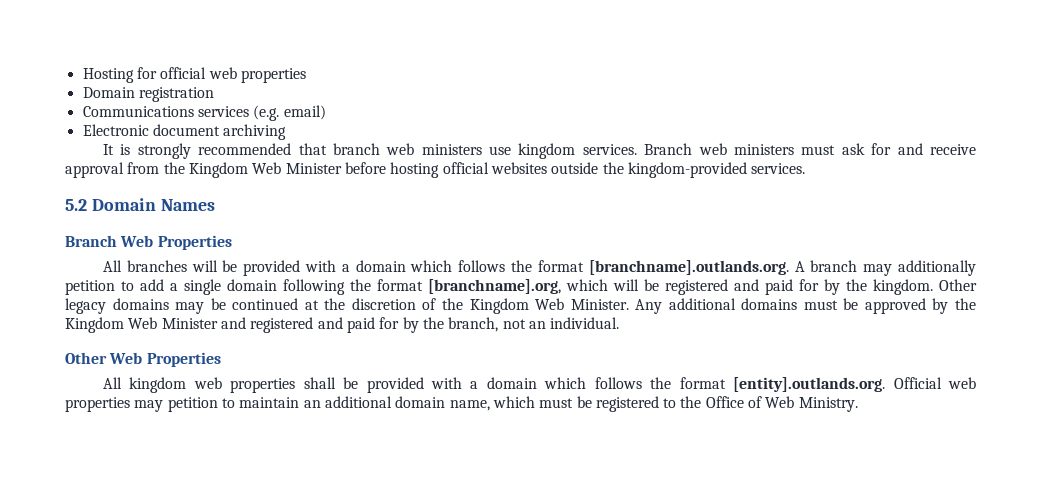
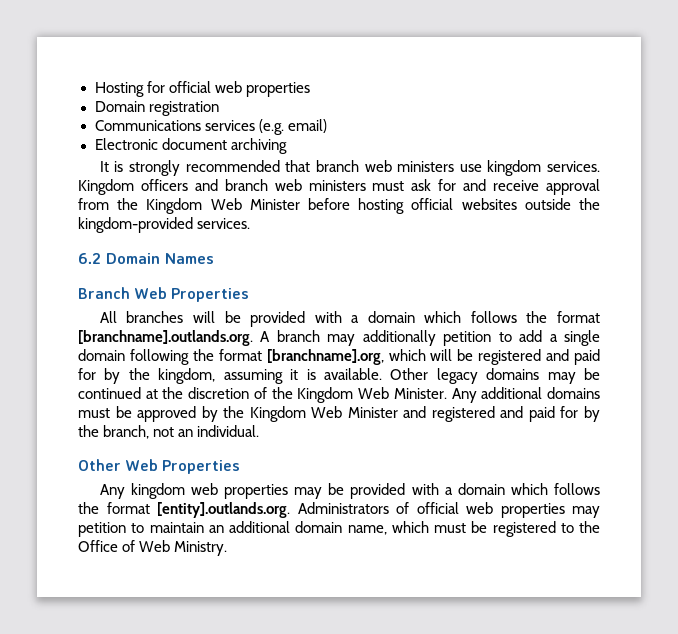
- Branch web ministers must ask for and receive approval from the Kingdom Web Minister before hosting official websites outside the kingdom-provided services.
+ Kingdom officers and branch web ministers must ask for and receive approval from the Kingdom Web Minister before hosting official websites outside the kingdom-provided services.
- 5.2 Domain Names
+ 6.2 Domain Names
- All branches will be provided with a domain which follows the format [branchname].outlands.org. A branch may additionally petition to add a single domain following the format [branchname].org, which will be registered and paid for by the kingdom.
+ All branches will be provided with a domain which follows the format [branchname].outlands.org. A branch may additionally petition to add a single domain following the format [branchname].org, which will be registered and paid for by the kingdom, assuming it is available.
- All kingdom web properties shall be provided with a domain which follows the format [entity].outlands.org. Official web properties may petition to maintain an additional domain name, which must be registered to the Office of Web Ministry.
+ Any kingdom web properties may be provided with a domain which follows the format [entity].outlands.org. Administrators of official web properties may petition to maintain an additional domain name, which must be registered to the Office of Web Ministry.

